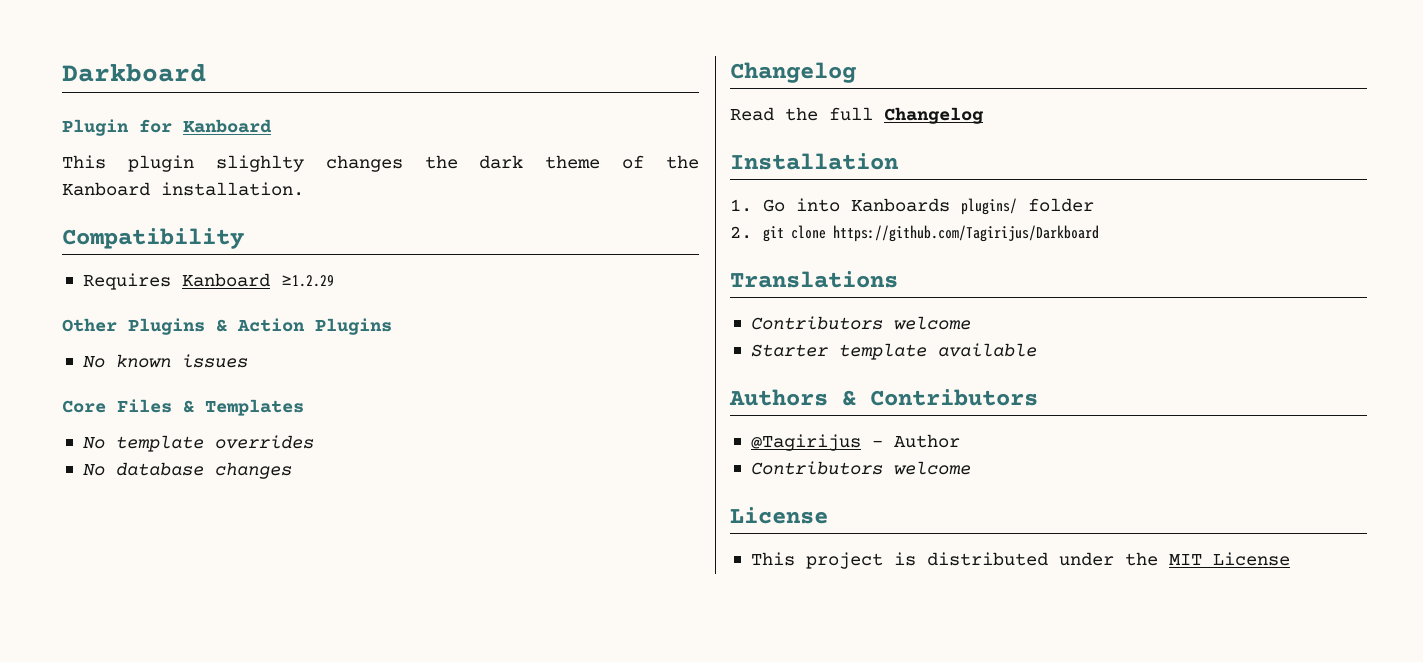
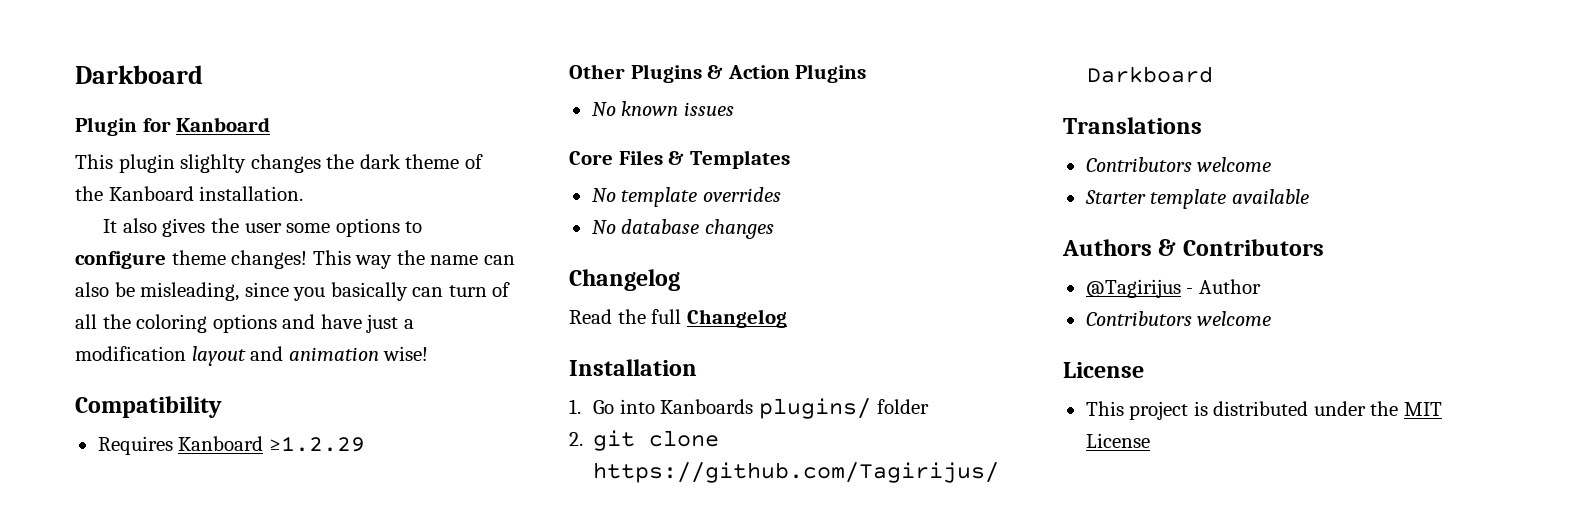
+ It also gives the user some options to configure theme changes! This way the name can also be misleading, since you basically can turn of all the coloring options and have just a modification layout and animation wise!

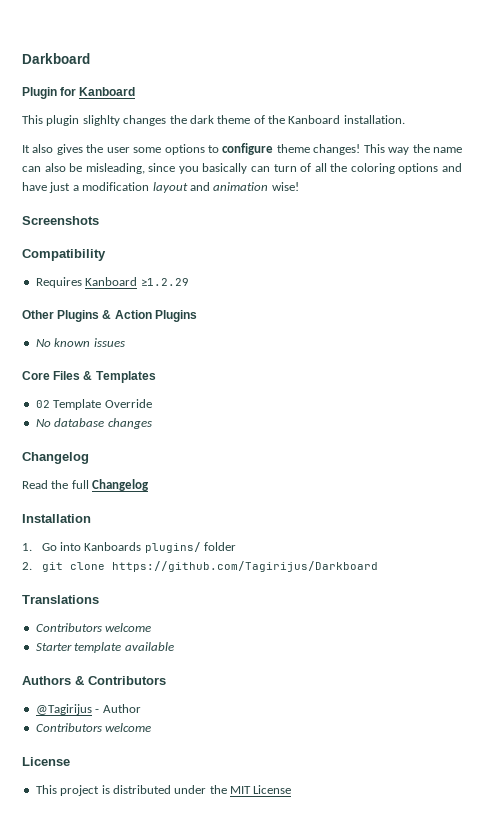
+ Screenshots
- No template overrides
+ 02 Template Override

